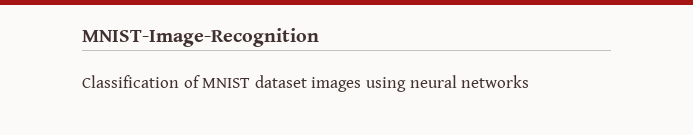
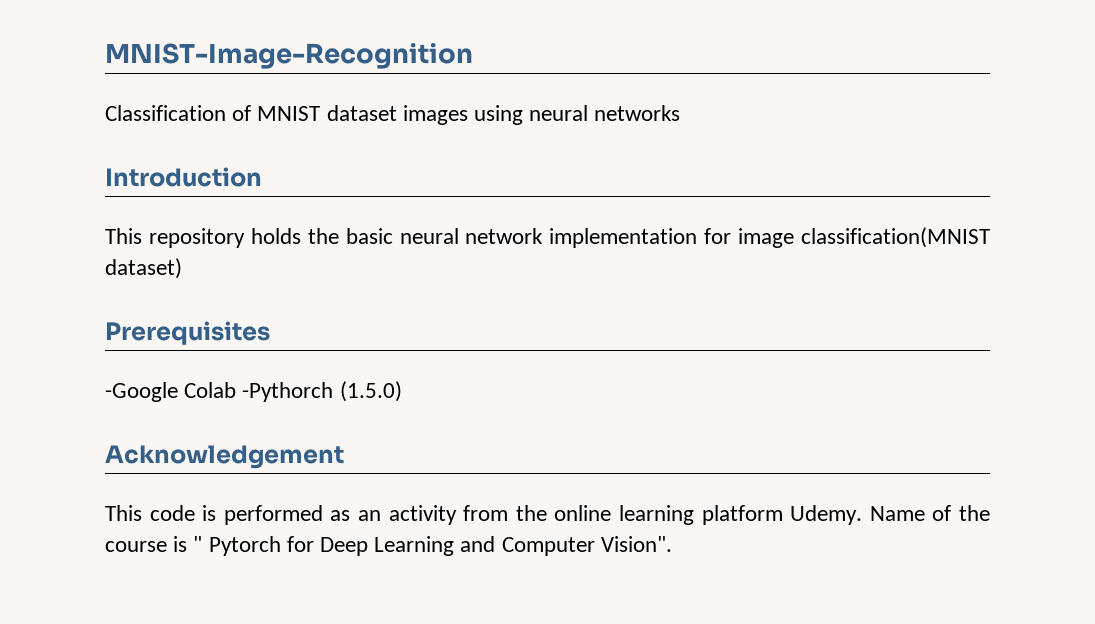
+ Introduction
+ This repository holds the basic neural network implementation for image classification(MNIST dataset)
+ Prerequisites
+ -Google Colab -Pythorch (1.5.0)
+ Acknowledgement
+ This code is performed as an activity from the online learning platform Udemy. Name of the course is " Pytorch for Deep Learning and Computer Vision".

